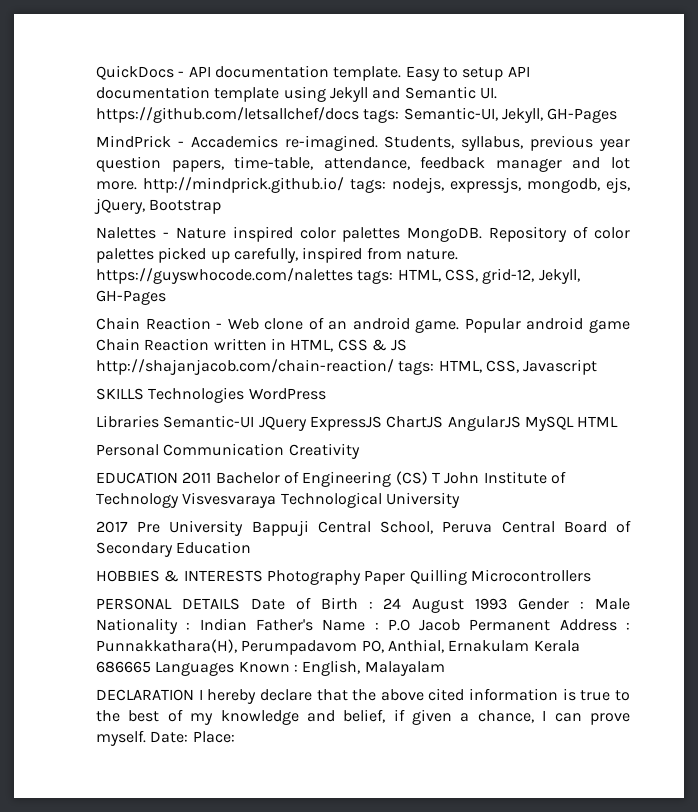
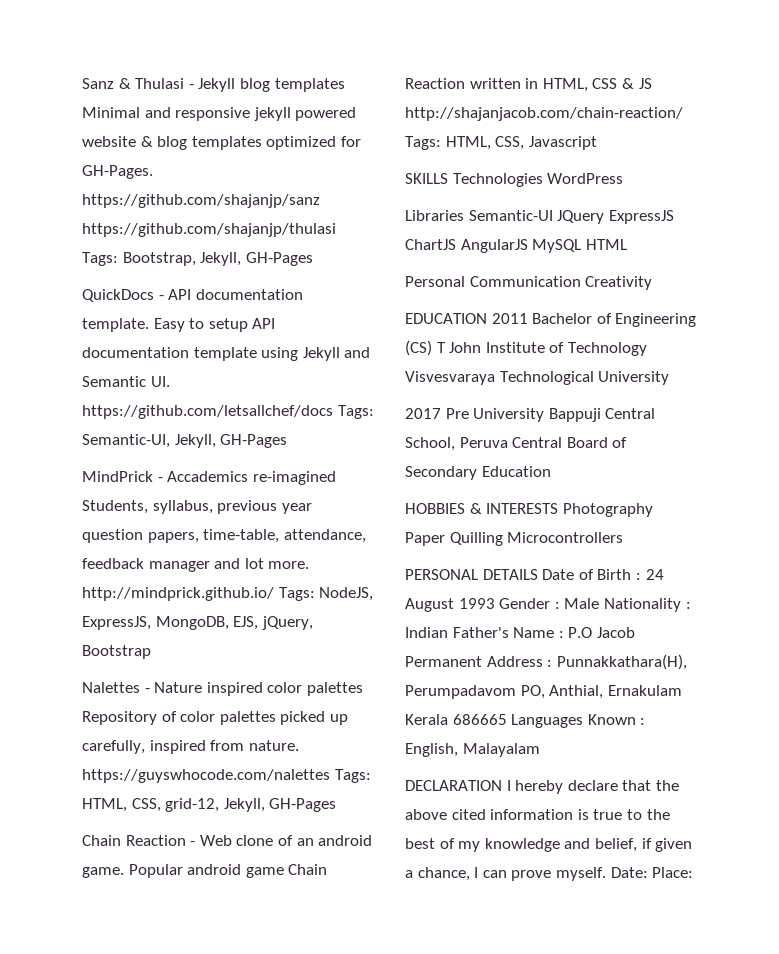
+ Sanz & Thulasi - Jekyll blog templates Minimal and responsive jekyll powered website & blog templates optimized for GH-Pages. https://github.com/shajanjp/sanz https://github.com/shajanjp/thulasi Tags: Bootstrap, Jekyll, GH-Pages
- Easy to setup API documentation template using Jekyll and Semantic UI. https://github.com/letsallchef/docs tags: Semantic-UI, Jekyll, GH-Pages
+ Easy to setup API documentation template using Jekyll and Semantic UI. https://github.com/letsallchef/docs Tags: Semantic-UI, Jekyll, GH-Pages
- MindPrick - Accademics re-imagined. Students, syllabus, previous year question papers, time-table, attendance, feedback manager and lot more. http://mindprick.github.io/ tags: nodejs, expressjs, mongodb, ejs, jQuery, Bootstrap
+ MindPrick - Accademics re-imagined Students, syllabus, previous year question papers, time-table, attendance, feedback manager and lot more. http://mindprick.github.io/ Tags: NodeJS, ExpressJS, MongoDB, EJS, jQuery, Bootstrap
- Nalettes - Nature inspired color palettes MongoDB. Repository of color palettes picked up carefully, inspired from nature. https://guyswhocode.com/nalettes tags: HTML, CSS, grid-12, Jekyll, GH-Pages
+ Nalettes - Nature inspired color palettes Repository of color palettes picked up carefully, inspired from nature. https://guyswhocode.com/nalettes Tags: HTML, CSS, grid-12, Jekyll, GH-Pages
- Popular android game Chain Reaction written in HTML, CSS & JS http://shajanjacob.com/chain-reaction/ tags: HTML, CSS, Javascript
+ Popular android game Chain Reaction written in HTML, CSS & JS http://shajanjacob.com/chain-reaction/ Tags: HTML, CSS, Javascript

